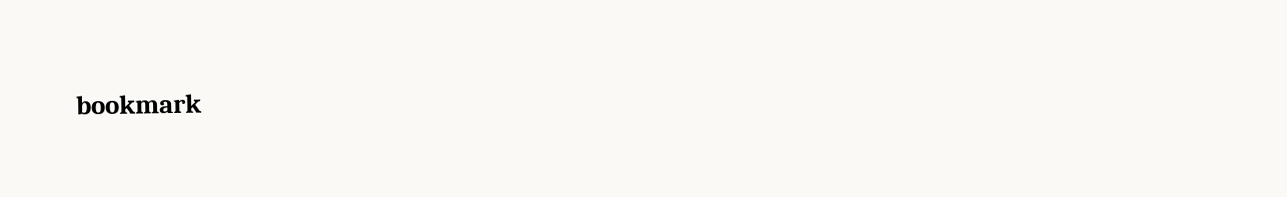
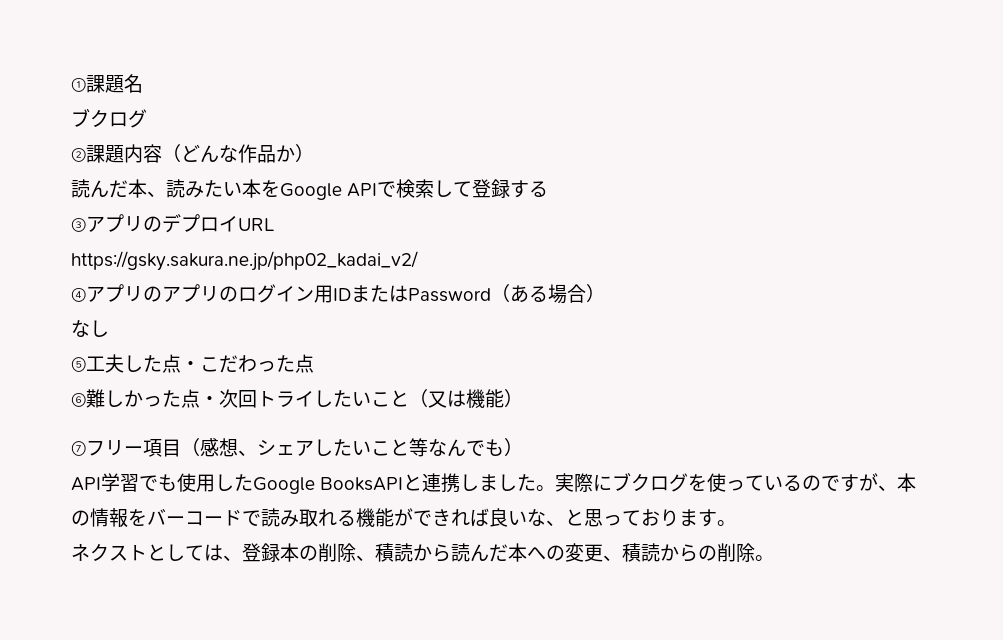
- bookmark
+ ①課題名
+ ブクログ
+ ②課題内容（どんな作品か）
+ 読んだ本、読みたい本をGoogle APIで検索して登録する
+ ③アプリのデプロイURL
+ https://gsky.sakura.ne.jp/php02_kadai_v2/
+ ④アプリのアプリのログイン用IDまたはPassword（ある場合）
+ なし
+ ⑤工夫した点・こだわった点
+ ⑥難しかった点・次回トライしたいこと（又は機能）
+ ⑦フリー項目（感想、シェアしたいこと等なんでも）
+ API学習でも使用したGoogle BooksAPIと連携しました。実際にブクログを使っているのですが、本の情報をバーコードで読み取れる機能ができれば良いな、と思っております。
+ ネクストとしては、登録本の削除、積読から読んだ本への変更、積読からの削除。

